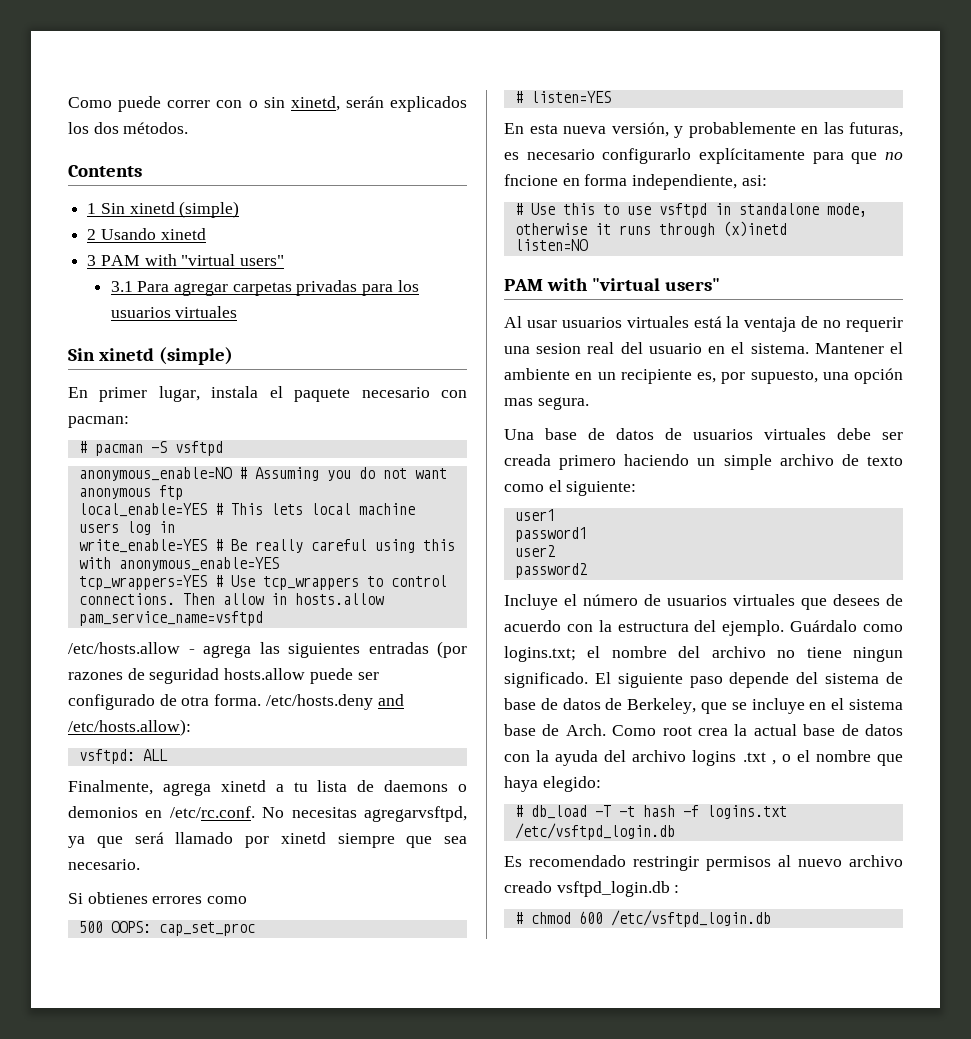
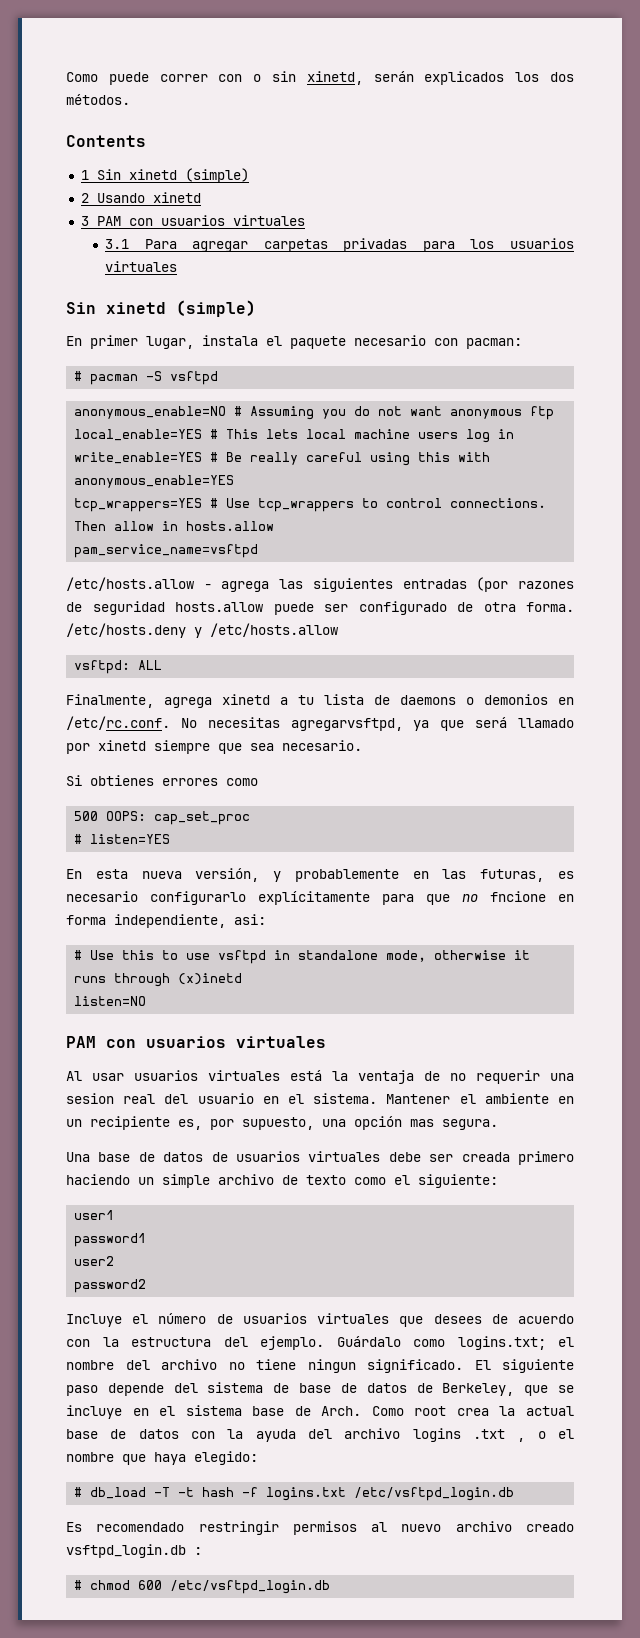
- 3 PAM with "virtual users"
+ 3 PAM con usuarios virtuales
- /etc/hosts.deny and /etc/hosts.allow):
+ /etc/hosts.deny y /etc/hosts.allow
  listen=NO
- PAM with "virtual users"
+ PAM con usuarios virtuales

